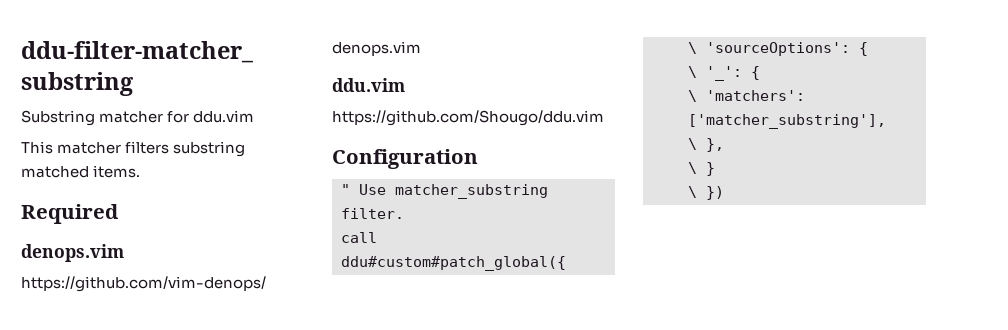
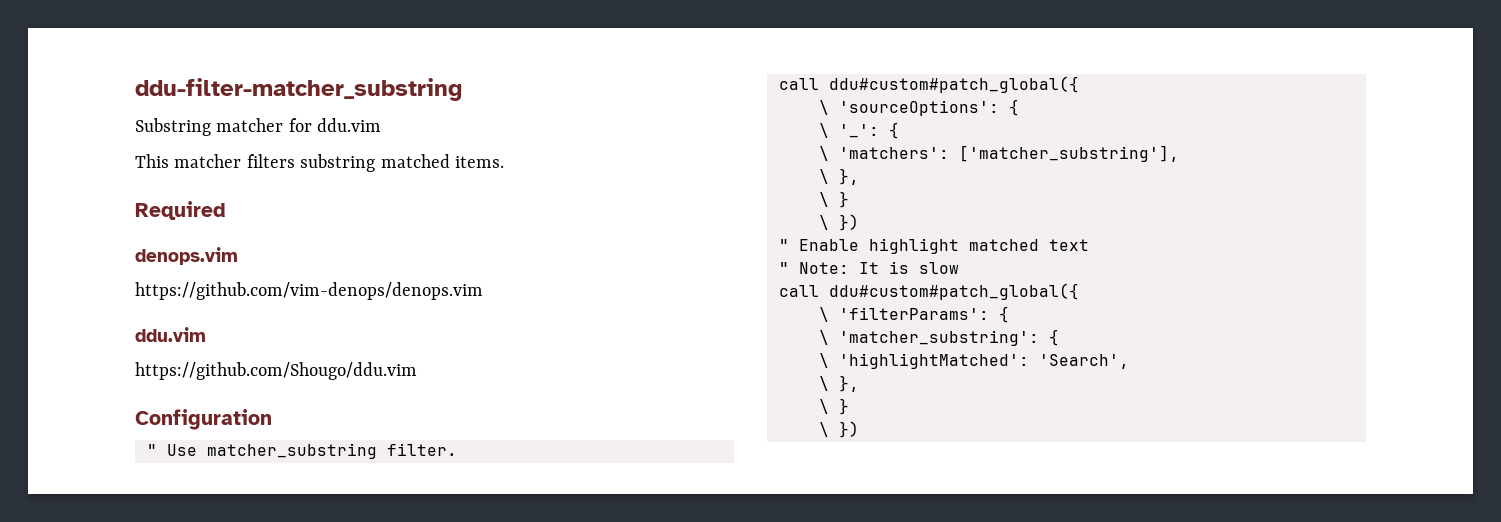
+ " Enable highlight matched text
+ " Note: It is slow
+ call ddu#custom#patch_global({
+ \ 'filterParams': {
+ \ 'matcher_substring': {
+ \ 'highlightMatched': 'Search',
+ \ },
+ \ }
+ \ })

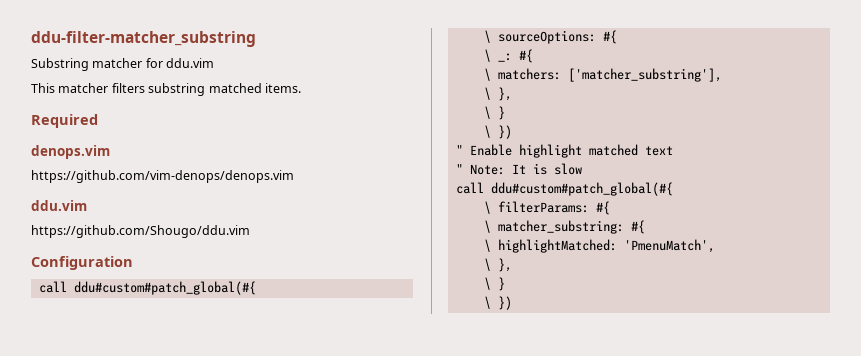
  Configuration
- " Use matcher_substring filter.
- call ddu#custom#patch_global({
- \ 'sourceOptions': {
- \ '_': {
- \ 'matchers': ['matcher_substring'],
+ call ddu#custom#patch_global(#{
+ \ sourceOptions: #{
+ \ _: #{
+ \ matchers: ['matcher_substring'],
  " Note: It is slow
- call ddu#custom#patch_global({
- \ 'filterParams': {
- \ 'matcher_substring': {
- \ 'highlightMatched': 'Search',
+ call ddu#custom#patch_global(#{
+ \ filterParams: #{
+ \ matcher_substring: #{
+ \ highlightMatched: 'PmenuMatch',

